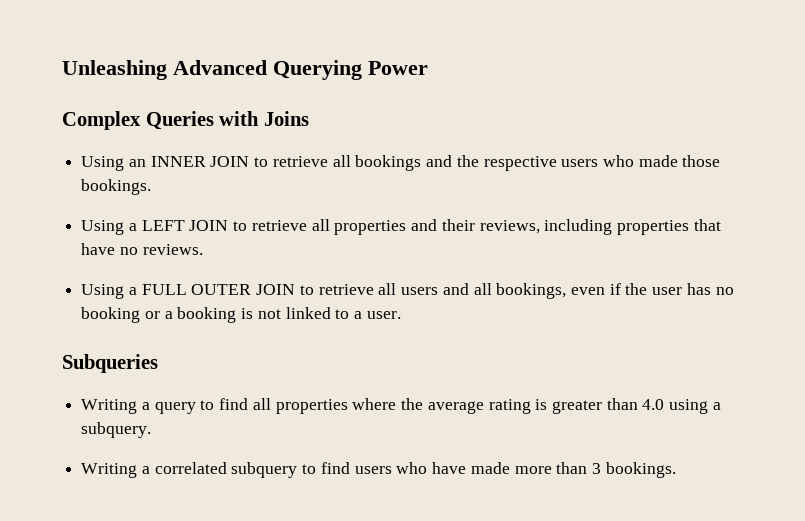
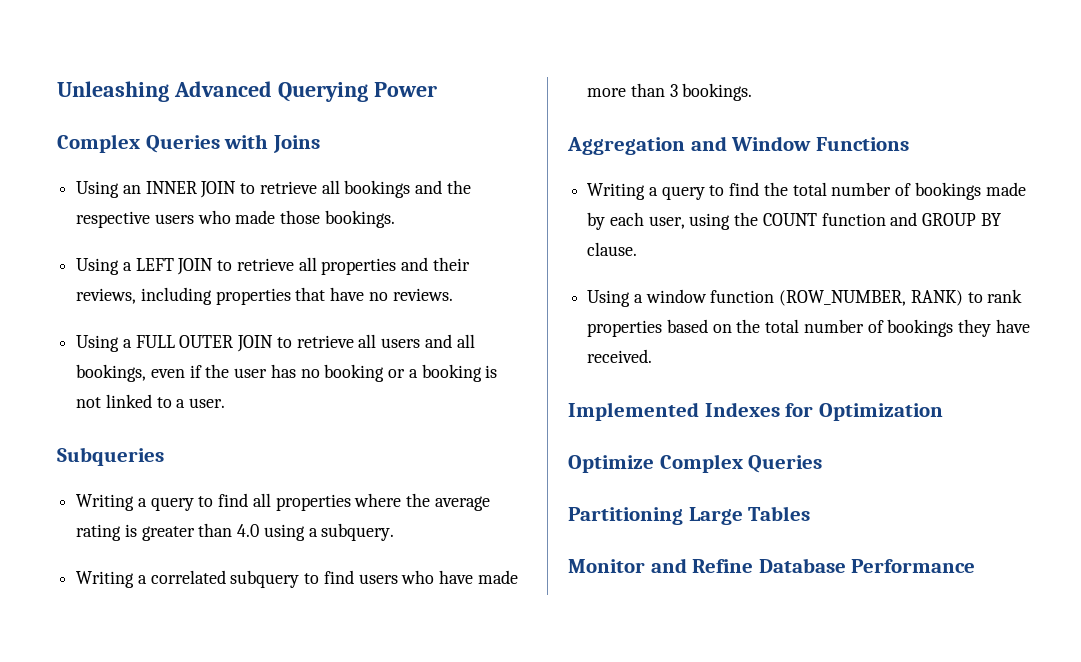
+ Aggregation and Window Functions
+ Writing a query to find the total number of bookings made by each user, using the COUNT function and GROUP BY clause.
+ Using a window function (ROW_NUMBER, RANK) to rank properties based on the total number of bookings they have received.
+ Implemented Indexes for Optimization
+ Optimize Complex Queries
+ Partitioning Large Tables
+ Monitor and Refine Database Performance

